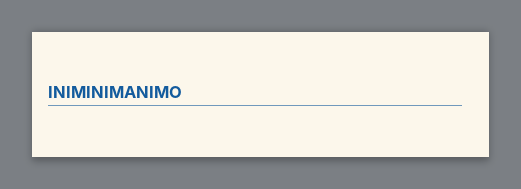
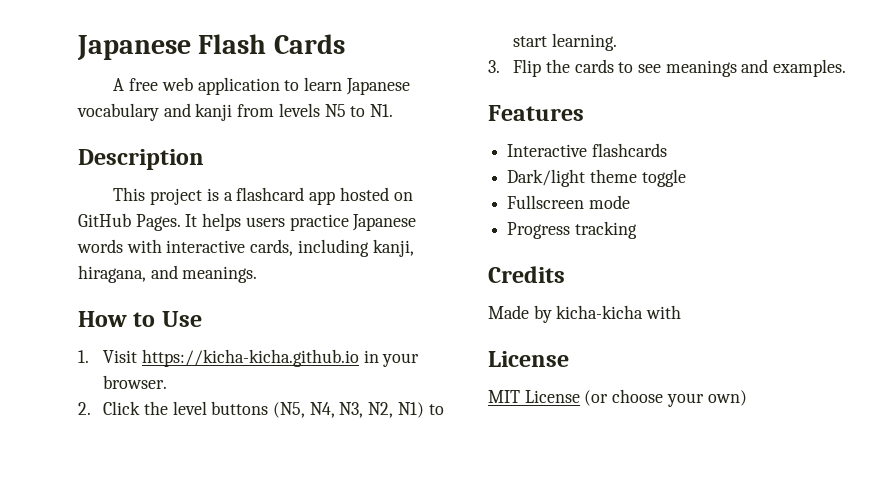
- INIMINIMANIMO
+ Japanese Flash Cards
+ A free web application to learn Japanese vocabulary and kanji from levels N5 to N1.
+ Description
+ This project is a flashcard app hosted on GitHub Pages. It helps users practice Japanese words with interactive cards, including kanji, hiragana, and meanings.
+ How to Use
+ 1. Visit https://kicha-kicha.github.io in your browser.
+ 2. Click the level buttons (N5, N4, N3, N2, N1) to start learning.
+ 3. Flip the cards to see meanings and examples.
+ Features
+ Interactive flashcards
+ Dark/light theme toggle
+ Fullscreen mode
+ Progress tracking
+ Credits
+ Made by kicha-kicha with
+ License
+ MIT License (or choose your own)

